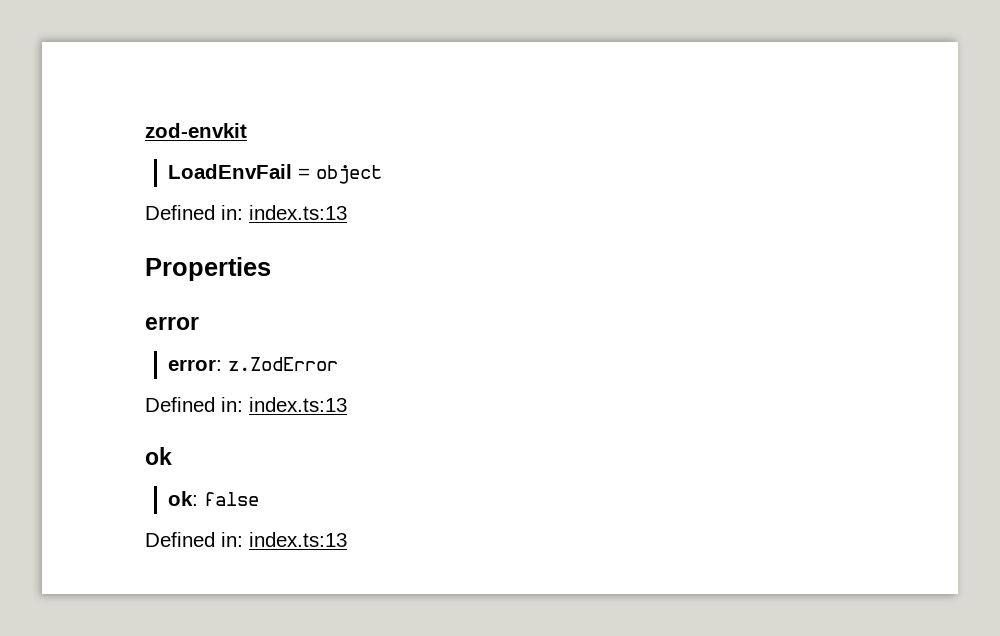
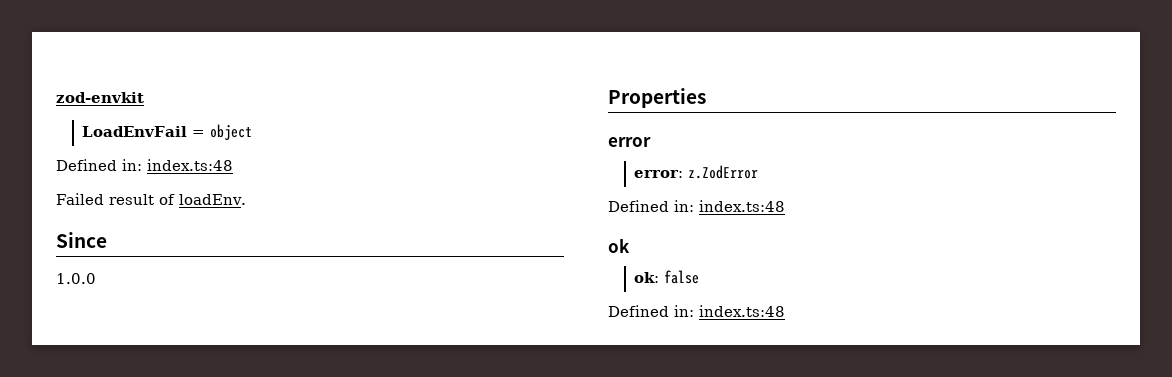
  LoadEnvFail = object
- Defined in: index.ts:13
+ Defined in: index.ts:48
+ Failed result of loadEnv.
+ Since
+ 1.0.0
  error: z.ZodError
- Defined in: index.ts:13
+ Defined in: index.ts:48
  ok: false
- Defined in: index.ts:13
+ Defined in: index.ts:48

